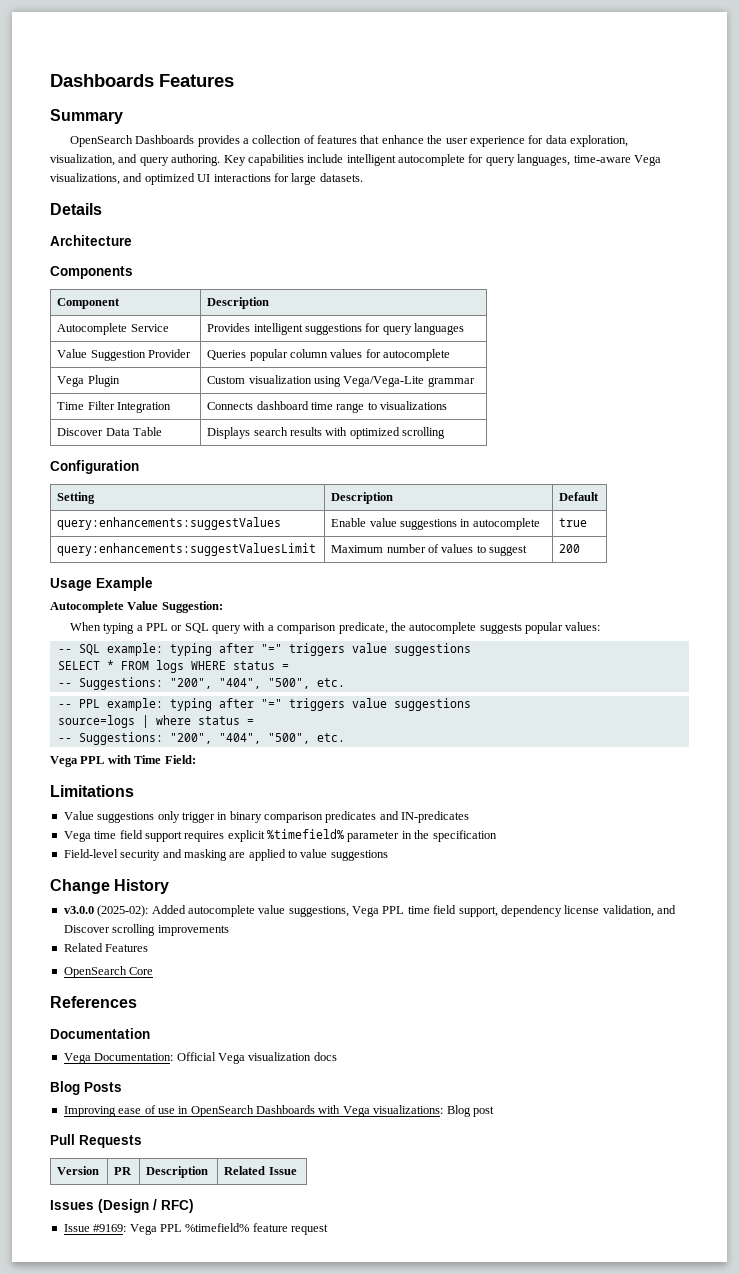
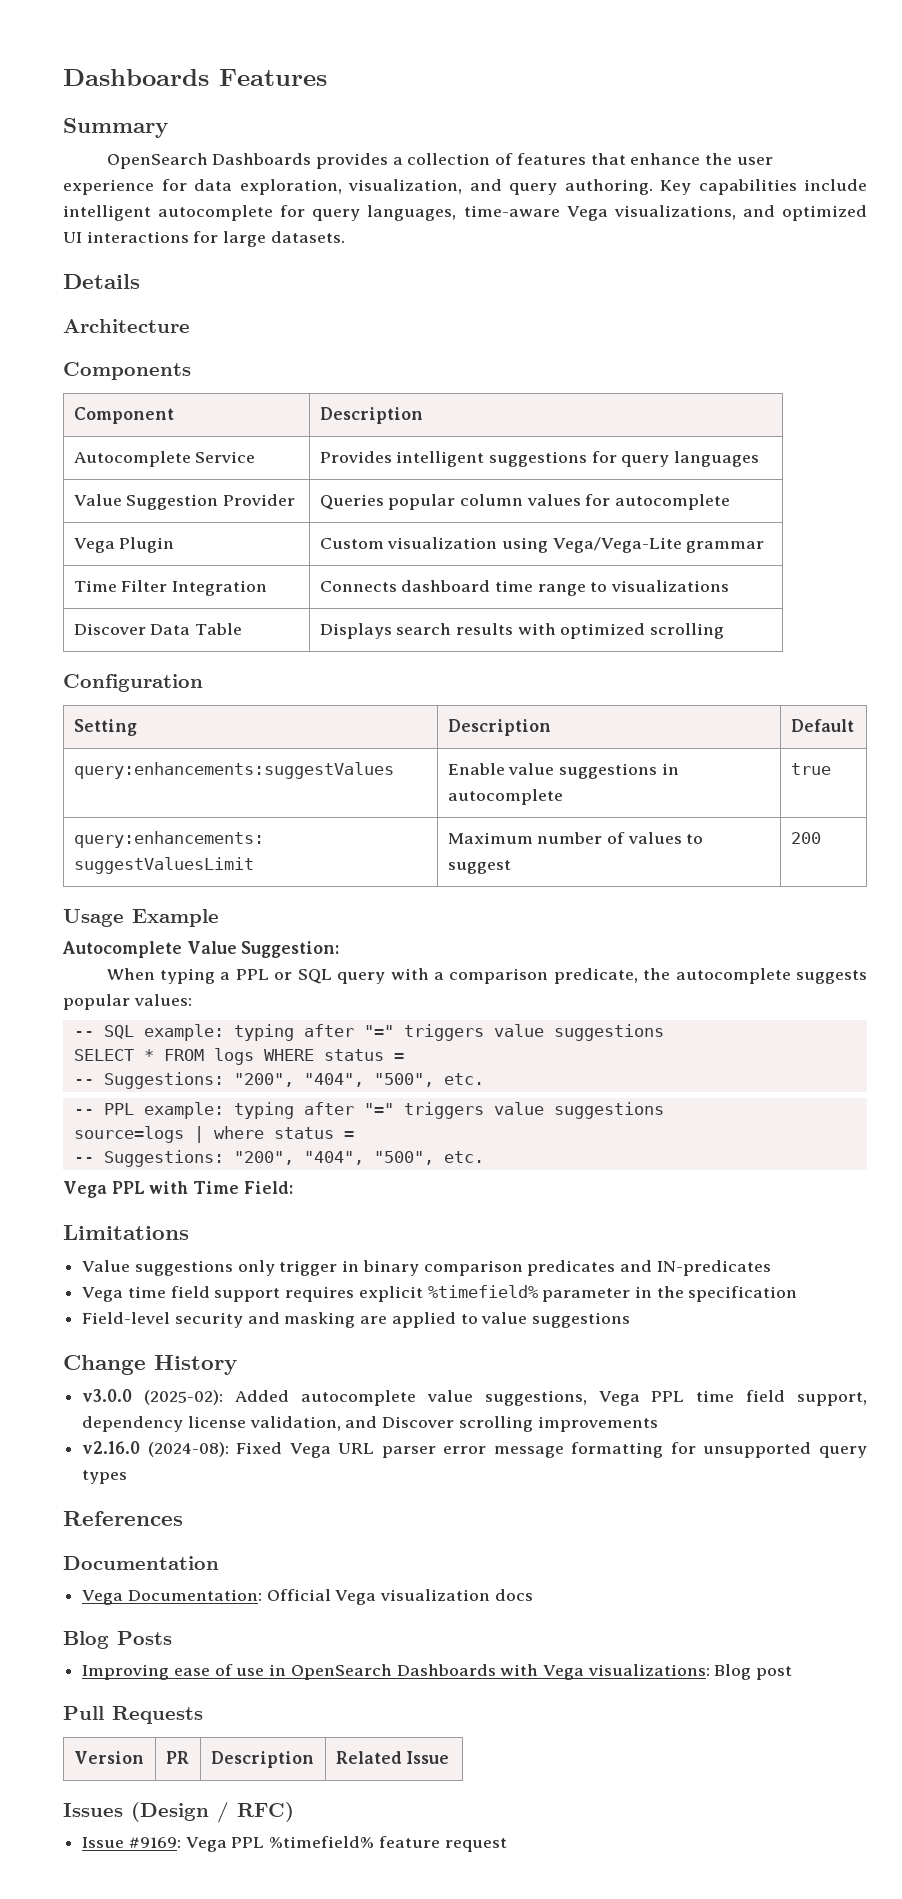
- Related Features
- OpenSearch Core
+ v2.16.0 (2024-08): Fixed Vega URL parser error message formatting for unsupported query types

